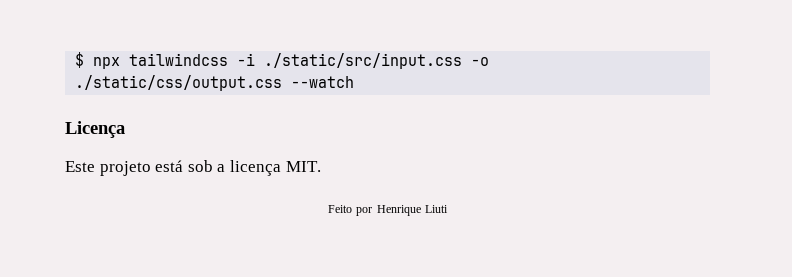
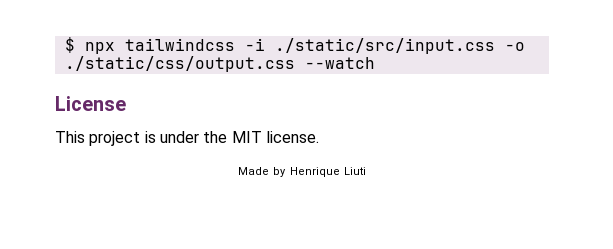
- Licença
- Este projeto está sob a licença MIT.
- Feito por Henrique Liuti
+ License
+ This project is under the MIT license.
+ Made by Henrique Liuti

